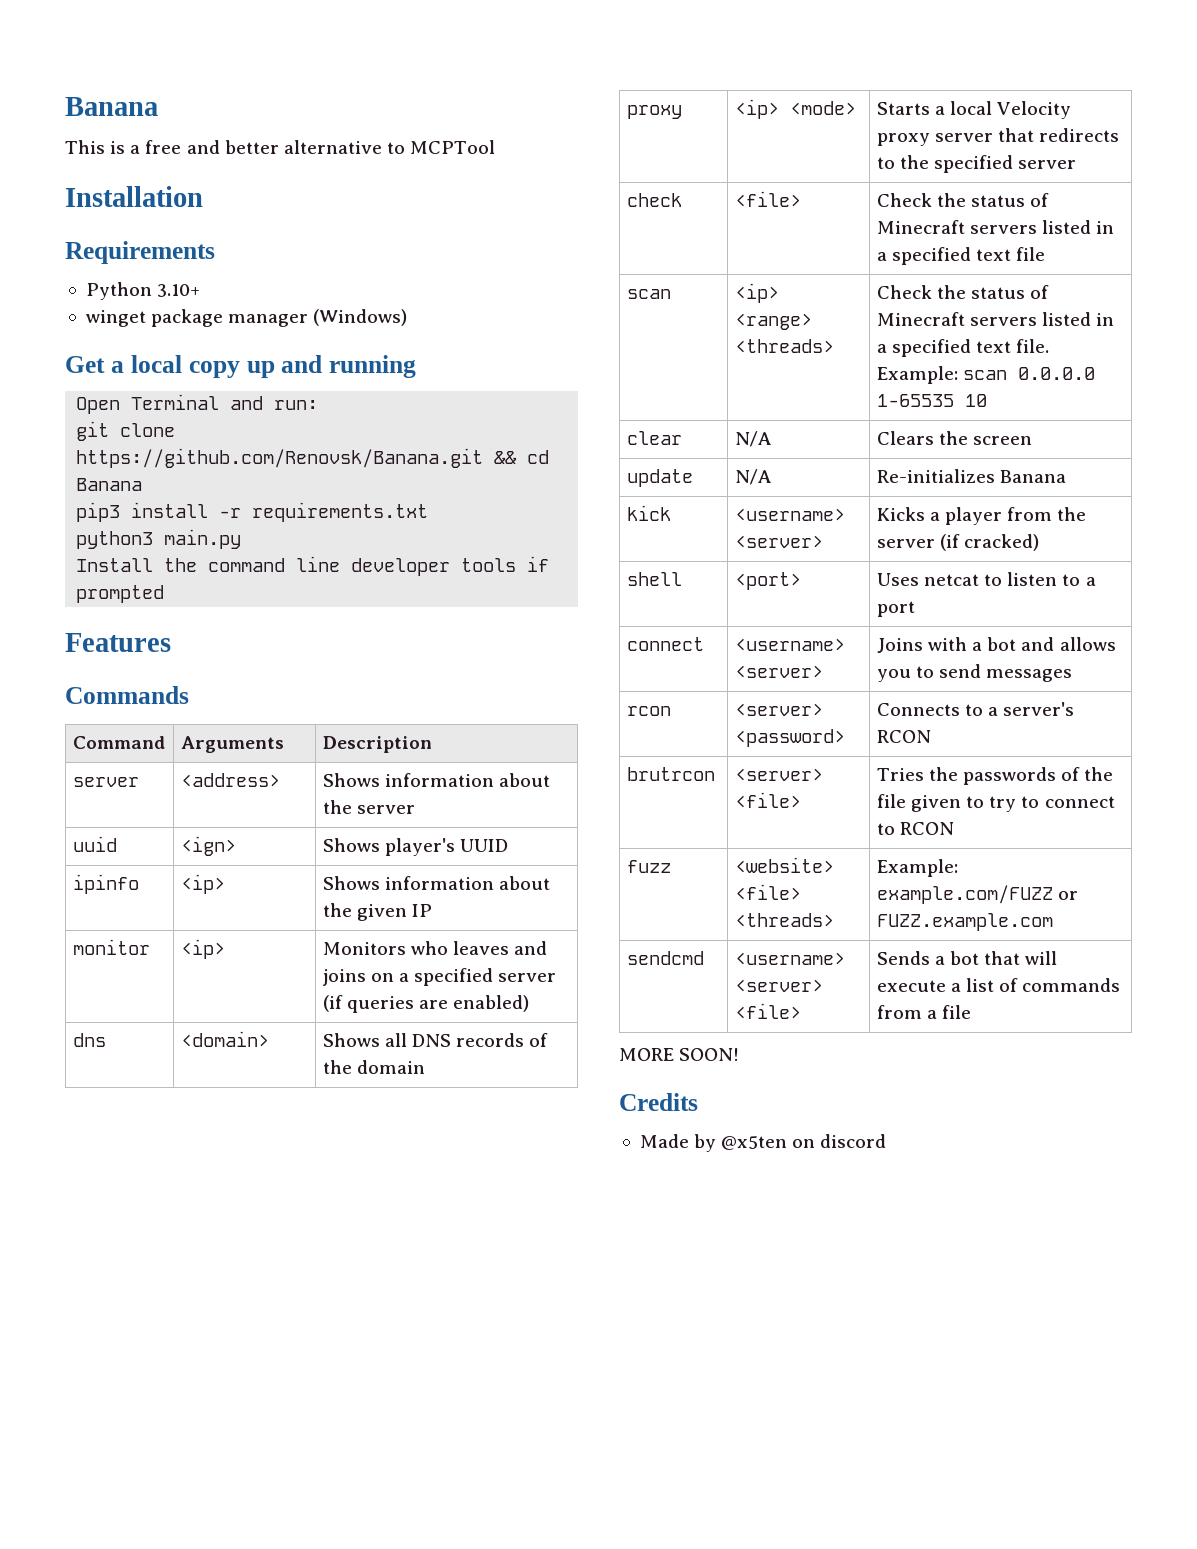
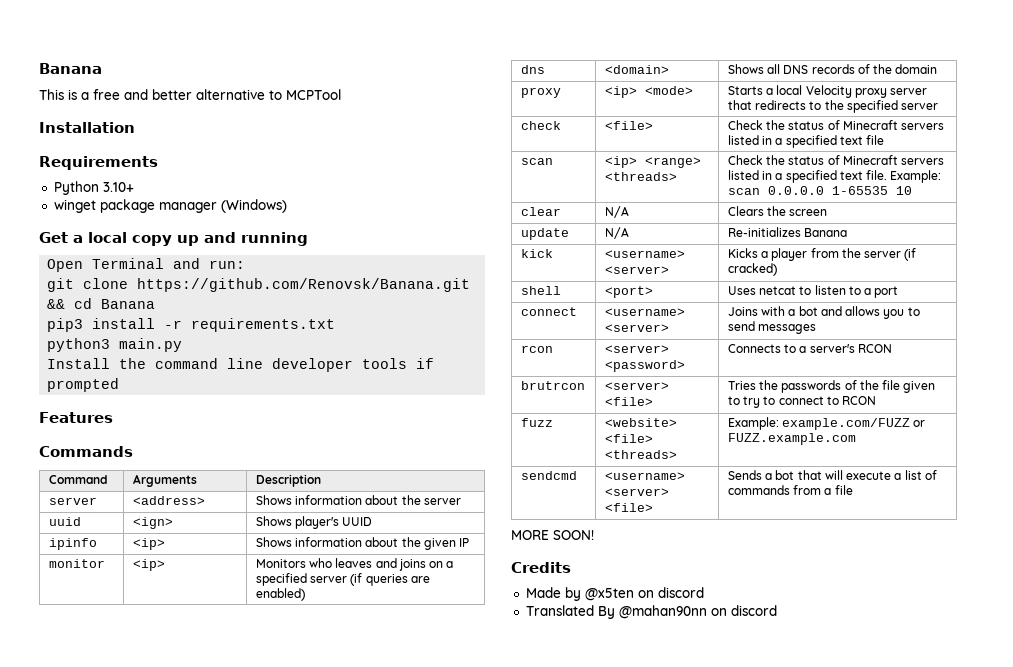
+ Translated By @mahan90nn on discord

